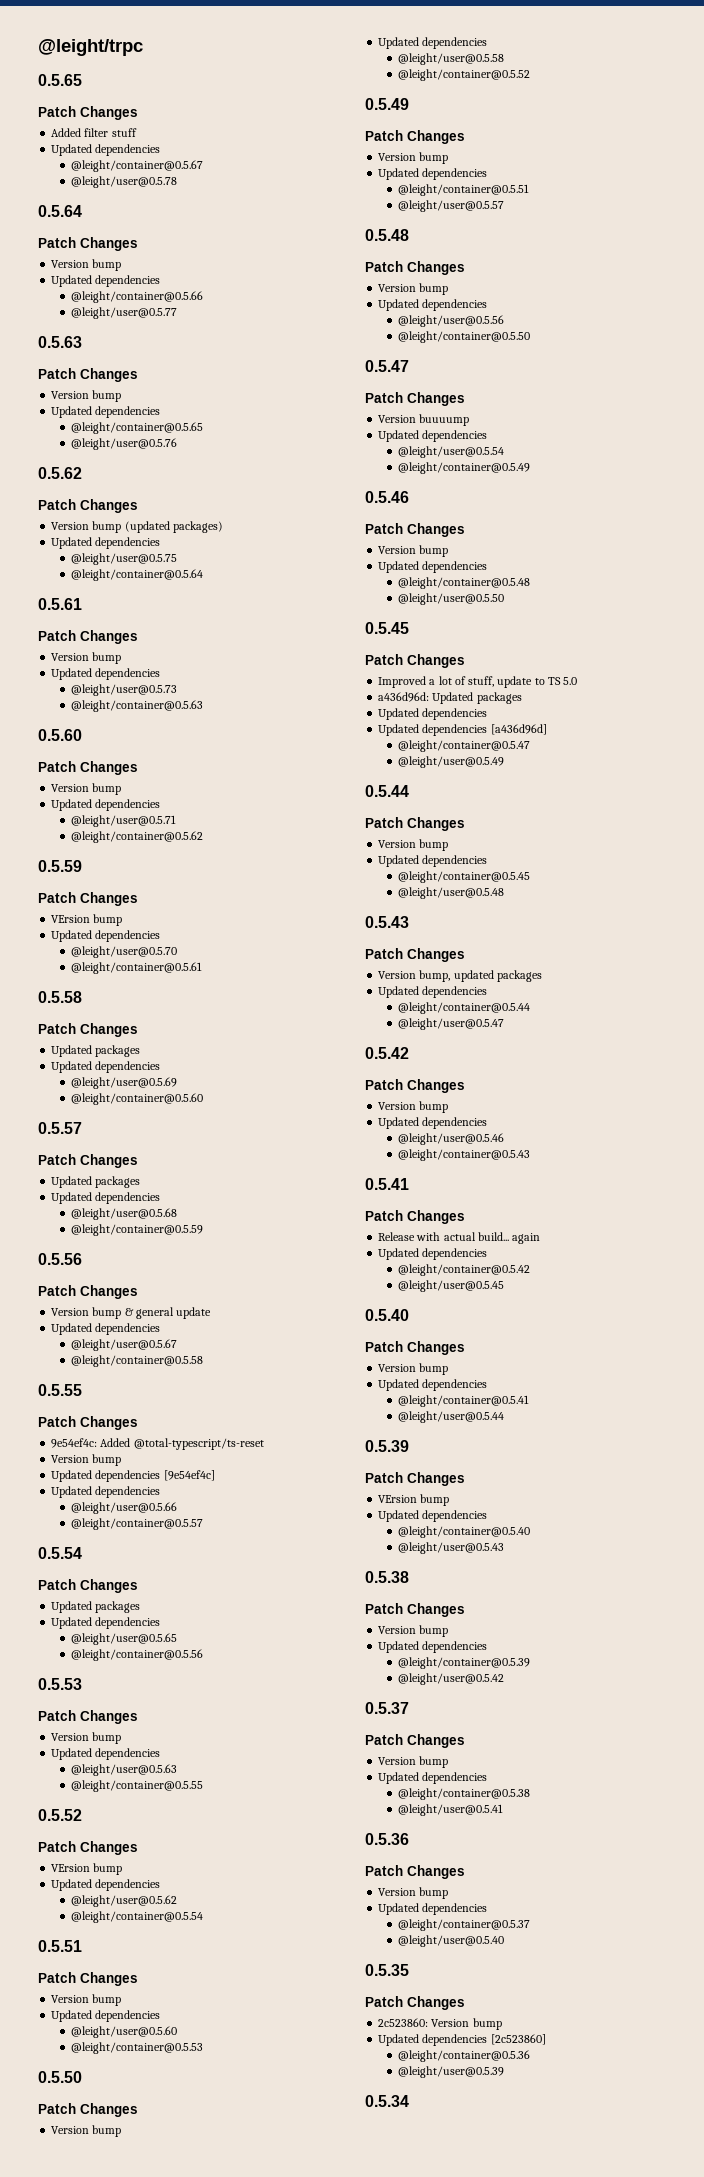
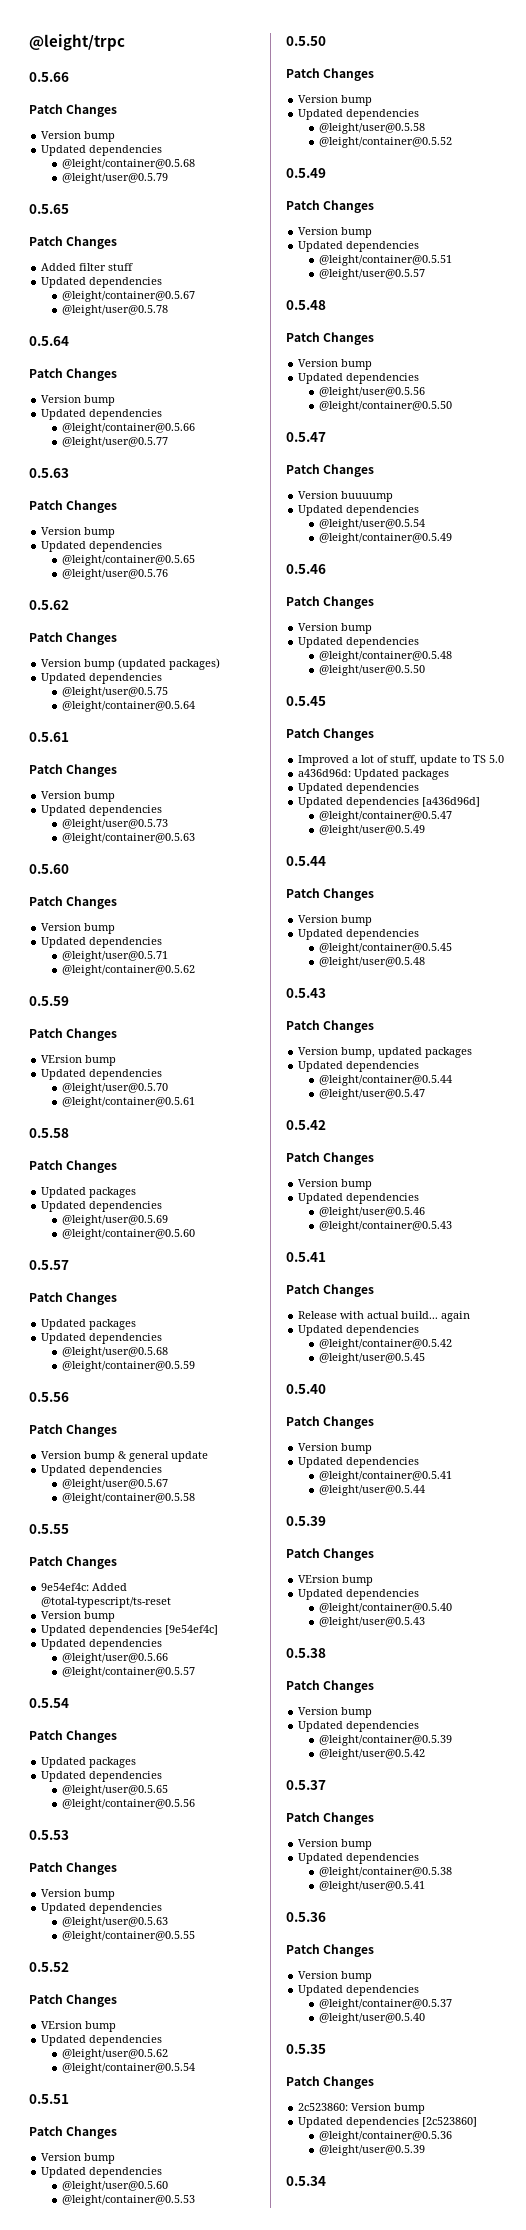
+ 0.5.66
+ Patch Changes
+ Version bump
+ Updated dependencies
+ @leight/container@0.5.68
+ @leight/user@0.5.79

